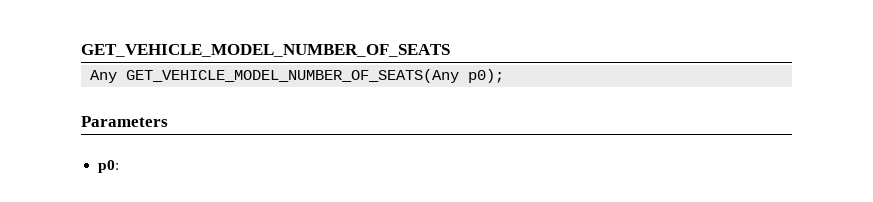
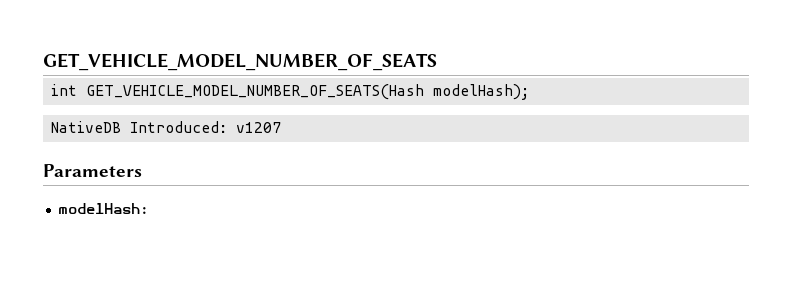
- Any GET_VEHICLE_MODEL_NUMBER_OF_SEATS(Any p0);
+ int GET_VEHICLE_MODEL_NUMBER_OF_SEATS(Hash modelHash);
+ NativeDB Introduced: v1207
- p0:
+ modelHash:

